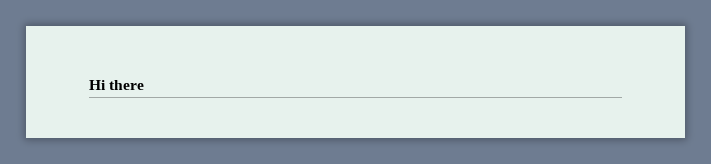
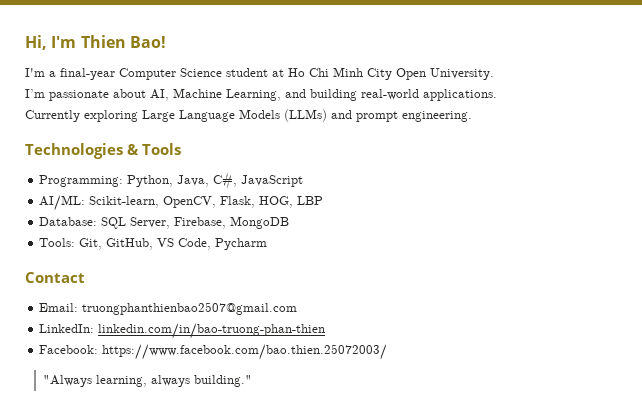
- Hi there
+ Hi, I'm Thien Bao!
+ I'm a final-year Computer Science student at Ho Chi Minh City Open University.
+ I’m passionate about AI, Machine Learning, and building real-world applications.
+ Currently exploring Large Language Models (LLMs) and prompt engineering.
+ Technologies & Tools
+ Programming: Python, Java, C#, JavaScript
+ AI/ML: Scikit-learn, OpenCV, Flask, HOG, LBP
+ Database: SQL Server, Firebase, MongoDB
+ Tools: Git, GitHub, VS Code, Pycharm
+ Contact
+ Email: truongphanthienbao2507@gmail.com
+ LinkedIn: linkedin.com/in/bao-truong-phan-thien
+ Facebook: https://www.facebook.com/bao.thien.25072003/
+ "Always learning, always building."

